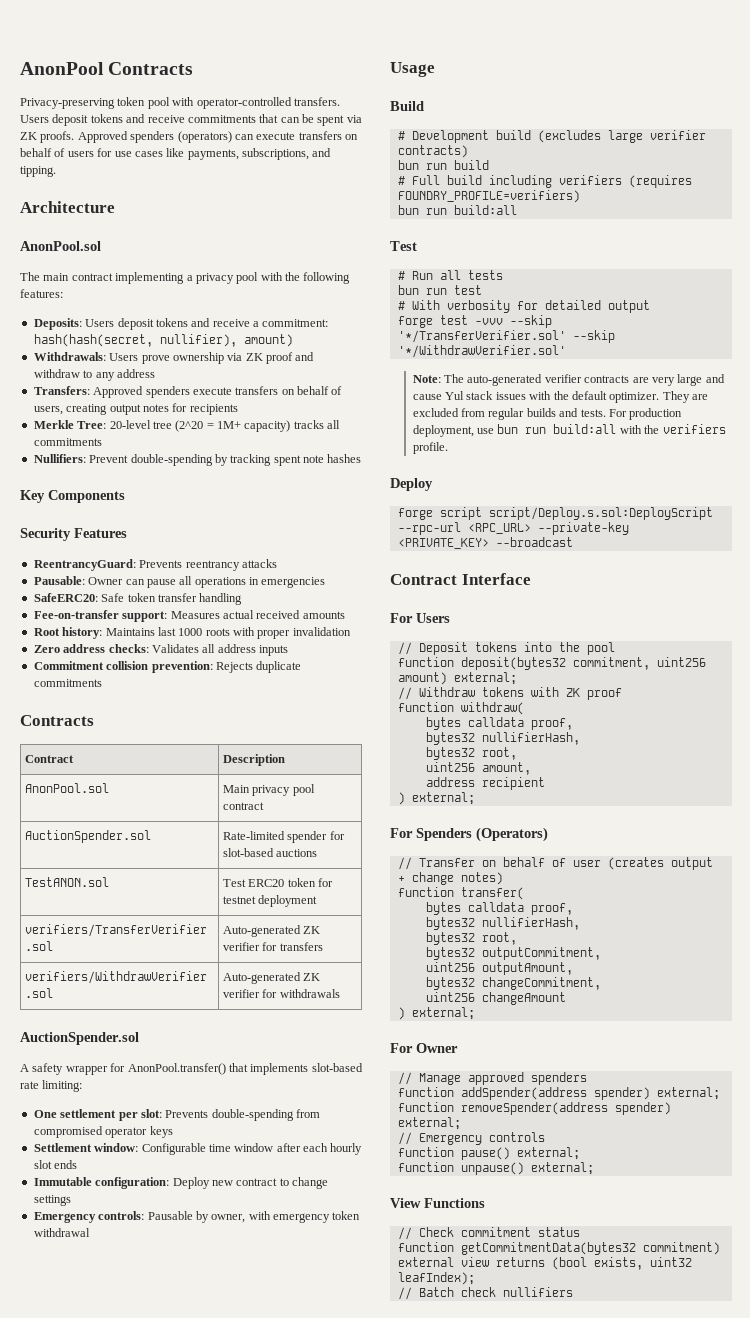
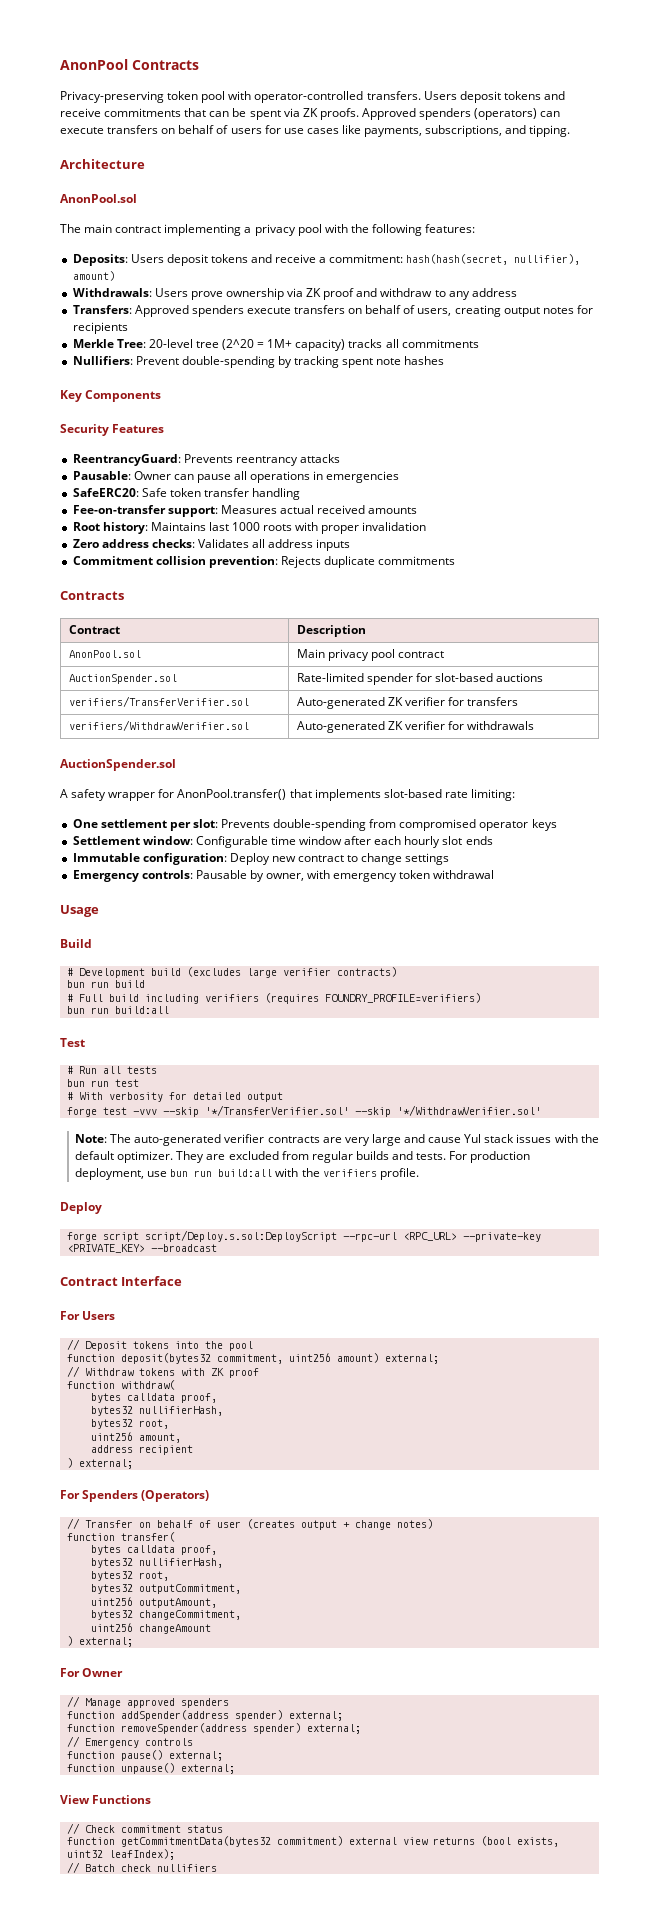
- TestANON.sol | Test ERC20 token for testnet deployment

